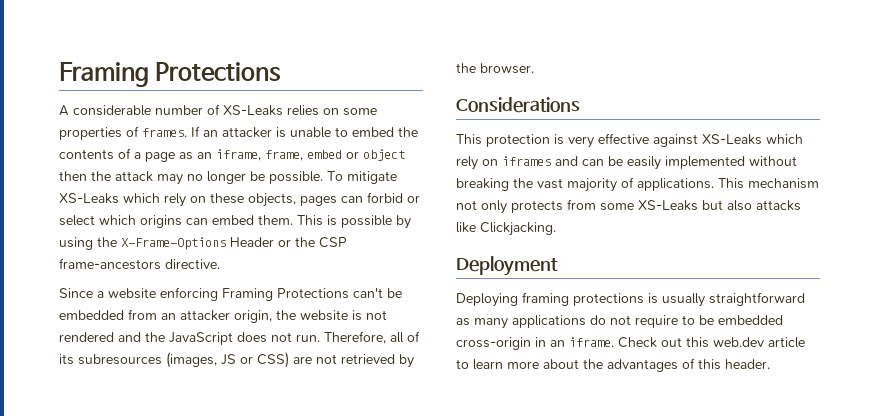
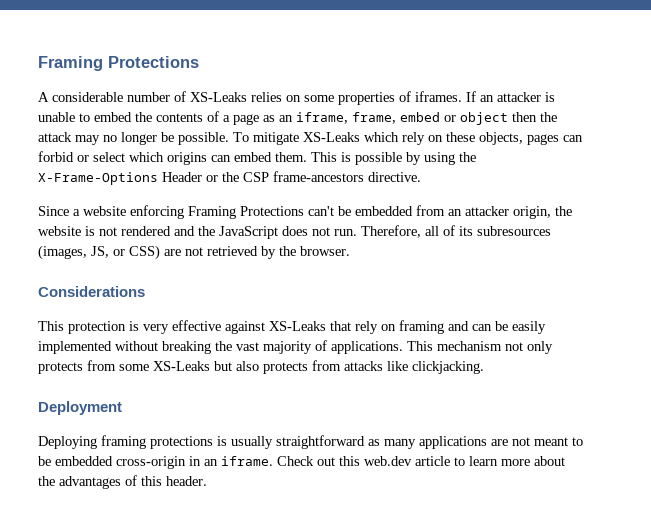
- A considerable number of XS-Leaks relies on some properties of frames.
+ A considerable number of XS-Leaks relies on some properties of iframes.
- Therefore, all of its subresources (images, JS or CSS) are not retrieved by the browser.
+ Therefore, all of its subresources (images, JS, or CSS) are not retrieved by the browser.
- This protection is very effective against XS-Leaks which rely on iframes and can be easily implemented without breaking the vast majority of applications.
+ This protection is very effective against XS-Leaks that rely on framing and can be easily implemented without breaking the vast majority of applications.
- This mechanism not only protects from some XS-Leaks but also attacks like Clickjacking.
+ This mechanism not only protects from some XS-Leaks but also protects from attacks like clickjacking.
- Deploying framing protections is usually straightforward as many applications do not require to be embedded cross-origin in an iframe.
+ Deploying framing protections is usually straightforward as many applications are not meant to be embedded cross-origin in an iframe.

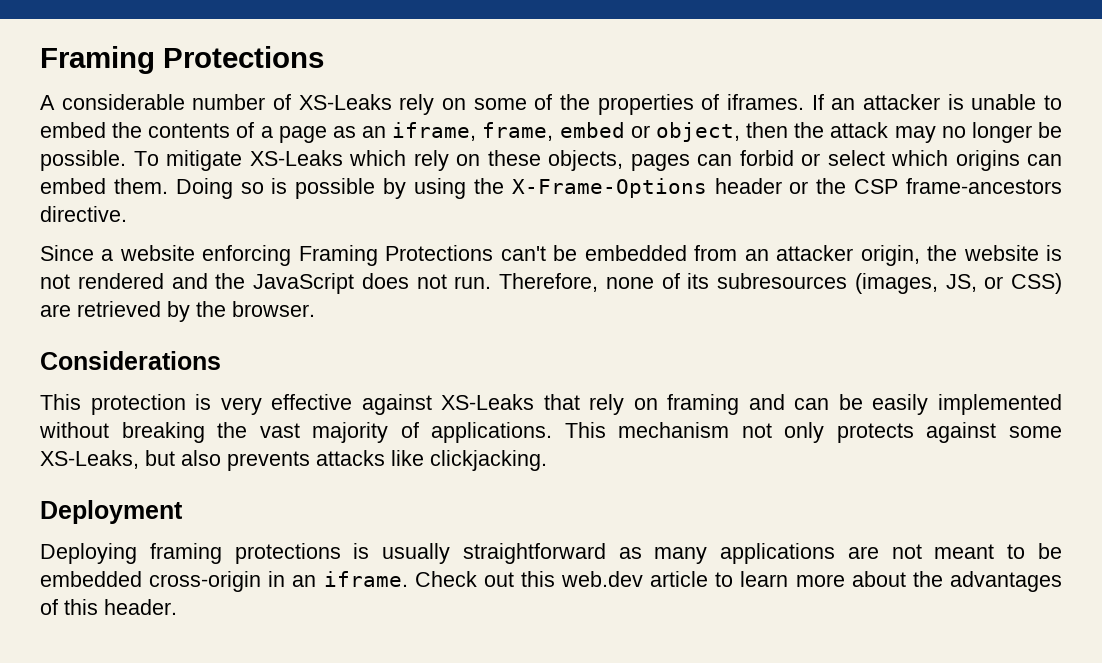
- A considerable number of XS-Leaks relies on some properties of iframes.
+ A considerable number of XS-Leaks rely on some of the properties of iframes.
- If an attacker is unable to embed the contents of a page as an iframe, frame, embed or object then the attack may no longer be possible.
+ If an attacker is unable to embed the contents of a page as an iframe, frame, embed or object, then the attack may no longer be possible.
- This is possible by using the X-Frame-Options Header or the CSP frame-ancestors directive.
+ Doing so is possible by using the X-Frame-Options header or the CSP frame-ancestors directive.
- Therefore, all of its subresources (images, JS, or CSS) are not retrieved by the browser.
+ Therefore, none of its subresources (images, JS, or CSS) are retrieved by the browser.
- This mechanism not only protects from some XS-Leaks but also protects from attacks like clickjacking.
+ This mechanism not only protects against some XS-Leaks, but also prevents attacks like clickjacking.

